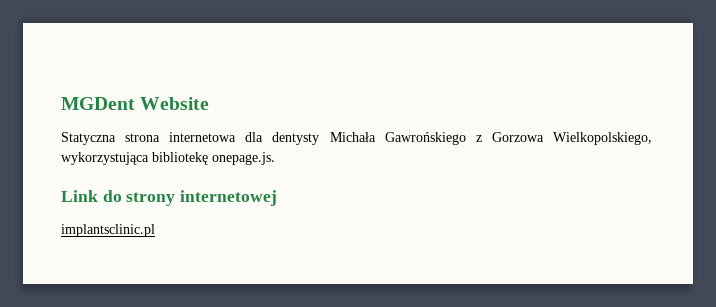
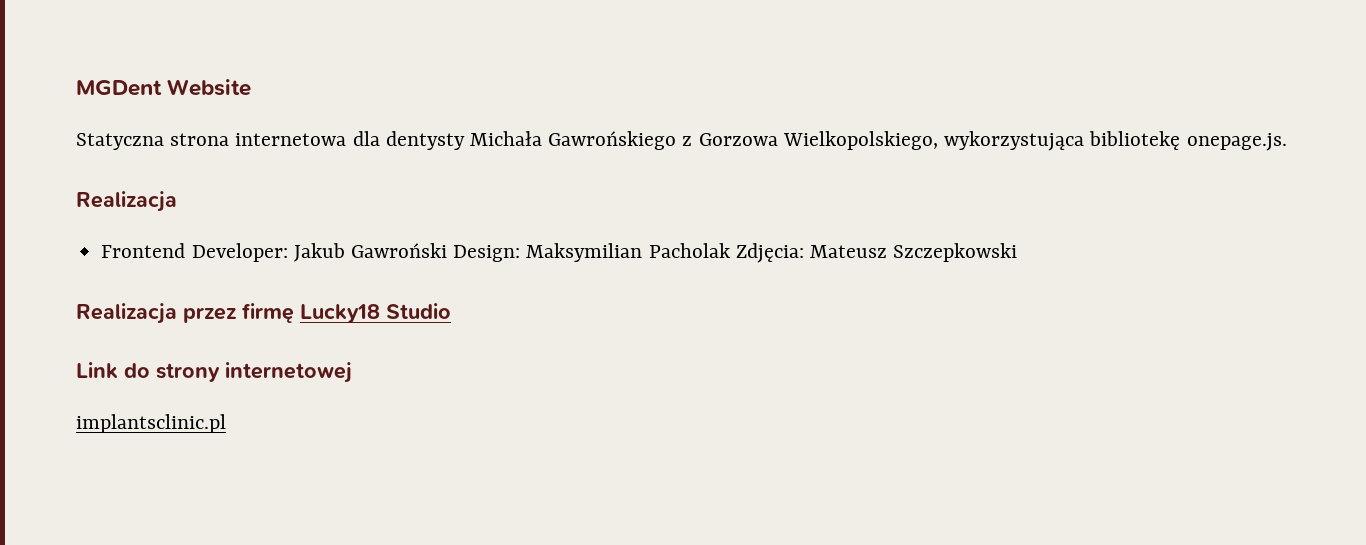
  Statyczna strona internetowa dla dentysty Michała Gawrońskiego z Gorzowa Wielkopolskiego, wykorzystująca bibliotekę onepage.js.
+ Realizacja
+ Frontend Developer: Jakub Gawroński Design: Maksymilian Pacholak Zdjęcia: Mateusz Szczepkowski
+ Realizacja przez firmę Lucky18 Studio

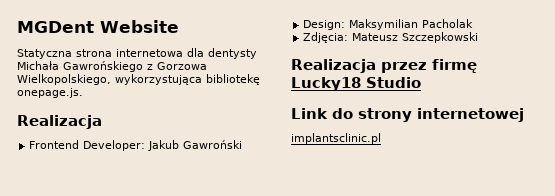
- Frontend Developer: Jakub Gawroński Design: Maksymilian Pacholak Zdjęcia: Mateusz Szczepkowski
+ Frontend Developer: Jakub Gawroński
+ Design: Maksymilian Pacholak
+ Zdjęcia: Mateusz Szczepkowski

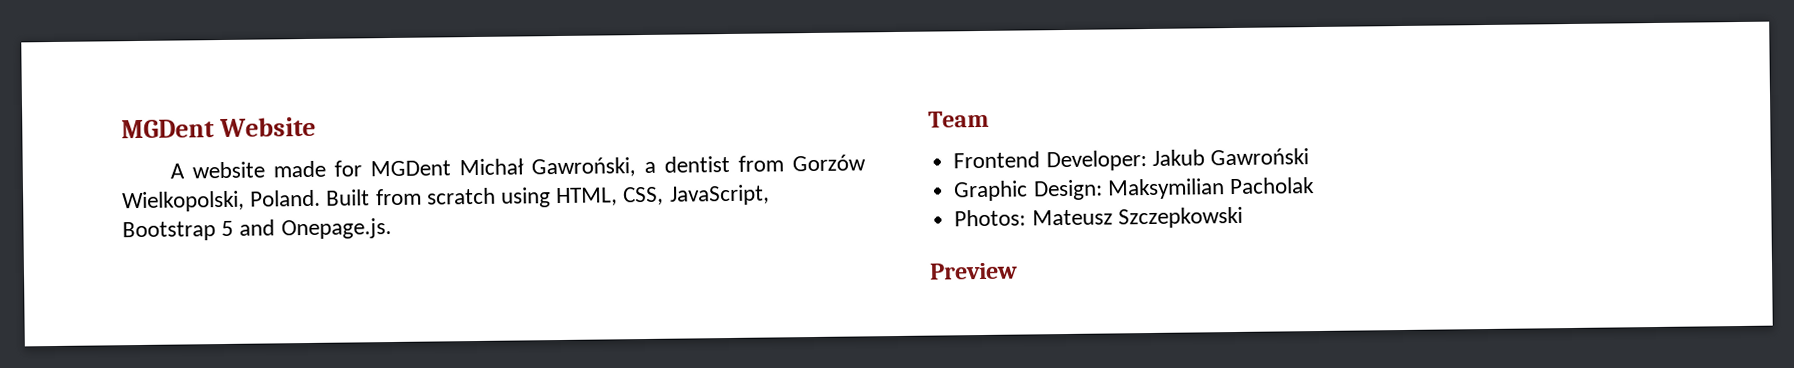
- Statyczna strona internetowa dla dentysty Michała Gawrońskiego z Gorzowa Wielkopolskiego, wykorzystująca bibliotekę onepage.js.
- Realizacja
+ A website made for MGDent Michał Gawroński, a dentist from Gorzów Wielkopolski, Poland. Built from scratch using HTML, CSS, JavaScript, Bootstrap 5 and Onepage.js.
+ Team
- Design: Maksymilian Pacholak
+ Graphic Design: Maksymilian Pacholak
- Zdjęcia: Mateusz Szczepkowski
+ Photos: Mateusz Szczepkowski
- Realizacja przez firmę Lucky18 Studio
- Link do strony internetowej
- implantsclinic.pl
+ Preview

